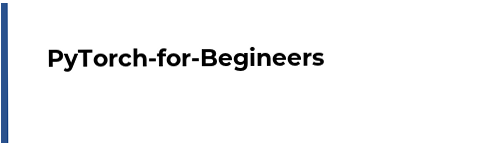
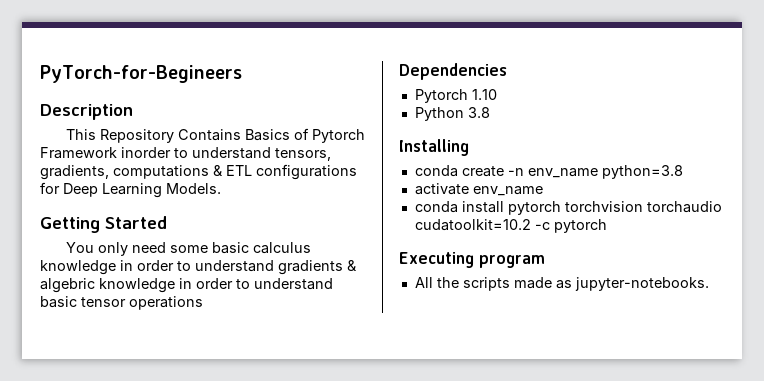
+ Description
+ This Repository Contains Basics of Pytorch Framework inorder to understand tensors, gradients, computations & ETL configurations for Deep Learning Models.
+ Getting Started
+ You only need some basic calculus knowledge in order to understand gradients & algebric knowledge in order to understand basic tensor operations
+ Dependencies
+ Pytorch 1.10
+ Python 3.8
+ Installing
+ conda create -n env_name python=3.8
+ activate env_name
+ conda install pytorch torchvision torchaudio cudatoolkit=10.2 -c pytorch
+ Executing program
+ All the scripts made as jupyter-notebooks.

